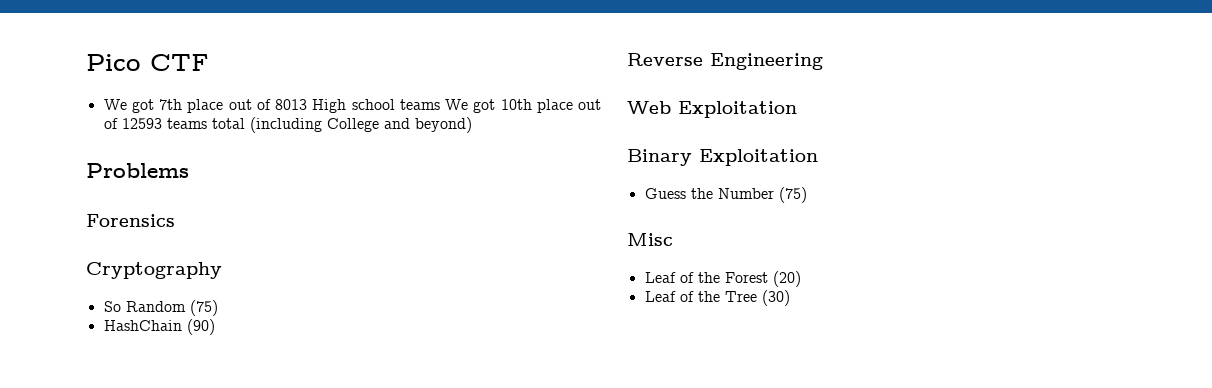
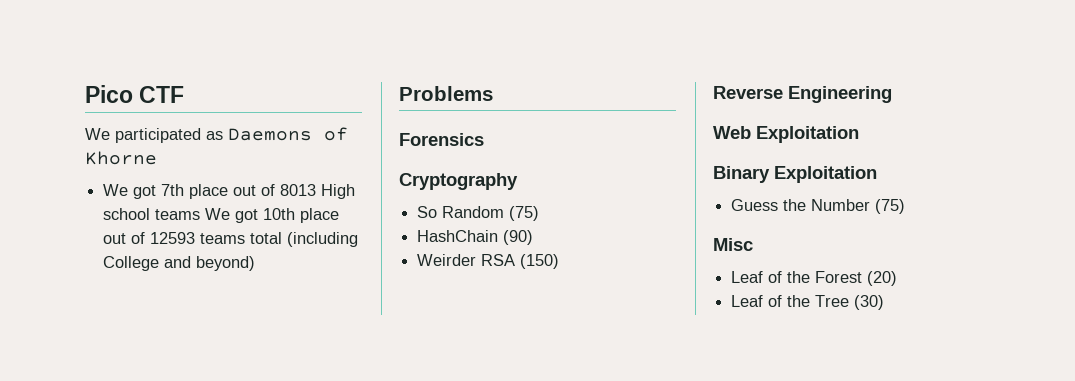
+ We participated as Daemons of Khorne
+ Weirder RSA (150)

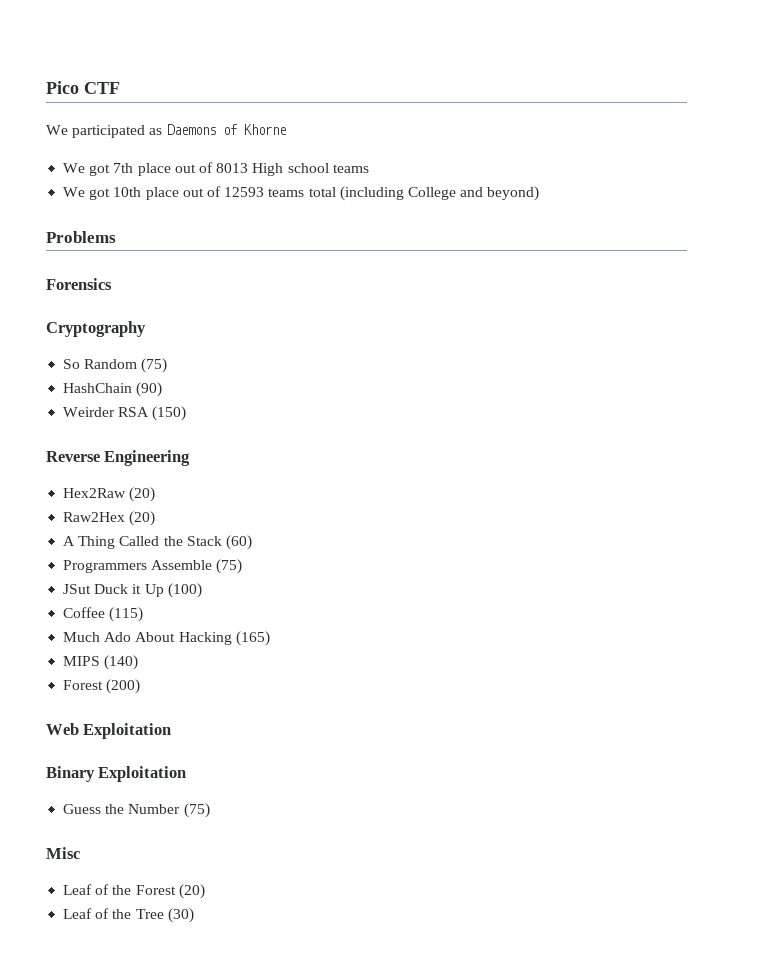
- We got 7th place out of 8013 High school teams We got 10th place out of 12593 teams total (including College and beyond)
+ We got 7th place out of 8013 High school teams
+ We got 10th place out of 12593 teams total (including College and beyond)
+ Hex2Raw (20)
+ Raw2Hex (20)
+ A Thing Called the Stack (60)
+ Programmers Assemble (75)
+ JSut Duck it Up (100)
+ Coffee (115)
+ Much Ado About Hacking (165)
+ MIPS (140)
+ Forest (200)

